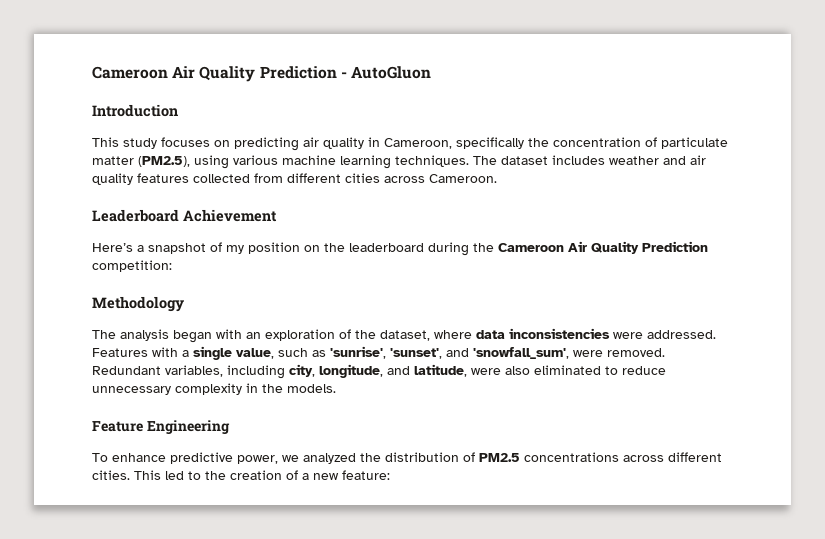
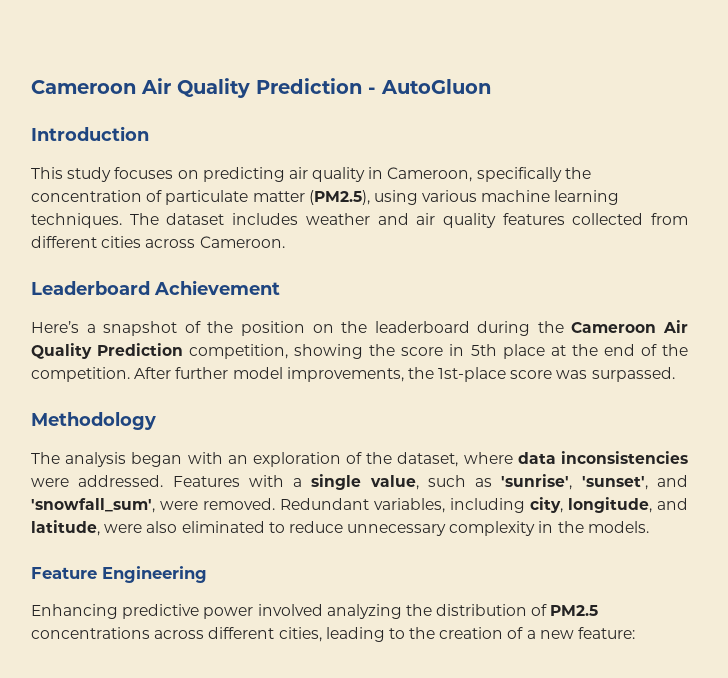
- Here’s a snapshot of my position on the leaderboard during the Cameroon Air Quality Prediction competition:
+ Here’s a snapshot of the position on the leaderboard during the Cameroon Air Quality Prediction competition, showing the score in 5th place at the end of the competition. After further model improvements, the 1st-place score was surpassed.
- To enhance predictive power, we analyzed the distribution of PM2.5 concentrations across different cities. This led to the creation of a new feature:
+ Enhancing predictive power involved analyzing the distribution of PM2.5 concentrations across different cities, leading to the creation of a new feature:

